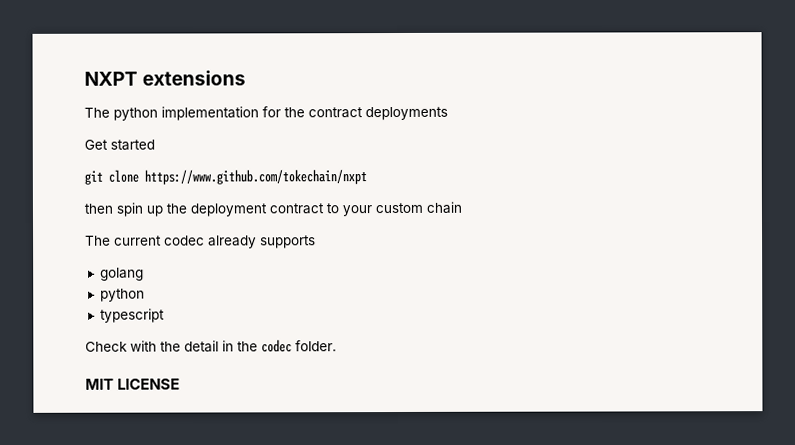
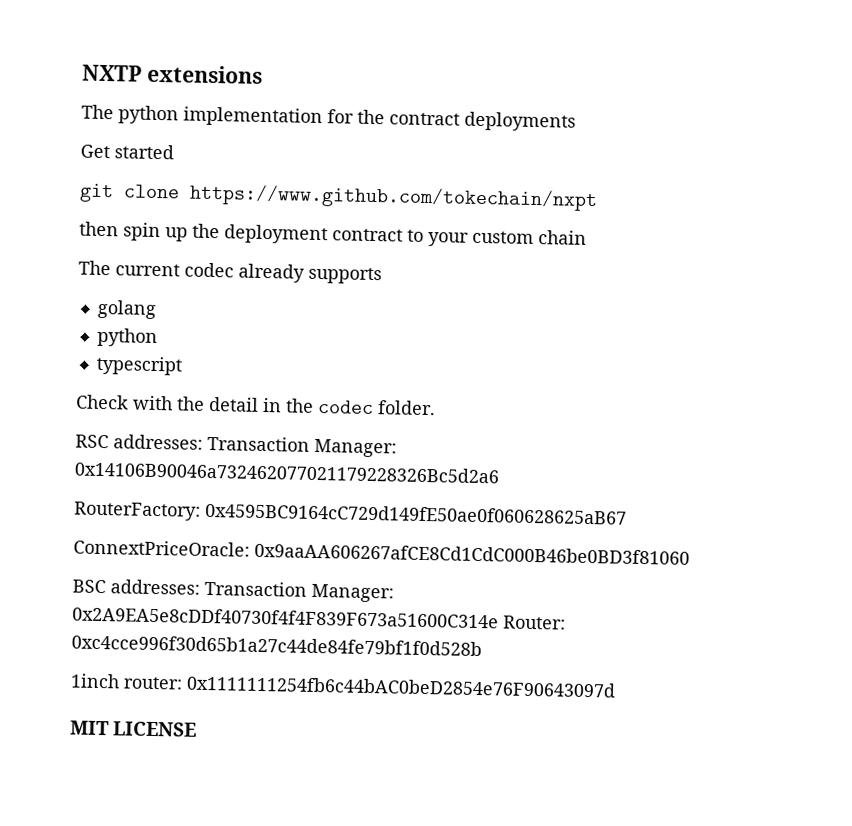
- NXPT extensions
+ NXTP extensions
+ RSC addresses: Transaction Manager: 0x14106B90046a732462077021179228326Bc5d2a6
+ RouterFactory: 0x4595BC9164cC729d149fE50ae0f060628625aB67
+ ConnextPriceOracle: 0x9aaAA606267afCE8Cd1CdC000B46be0BD3f81060
+ BSC addresses: Transaction Manager: 0x2A9EA5e8cDDf40730f4f4F839F673a51600C314e Router: 0xc4cce996f30d65b1a27c44de84fe79bf1f0d528b
+ 1inch router: 0x1111111254fb6c44bAC0beD2854e76F90643097d

